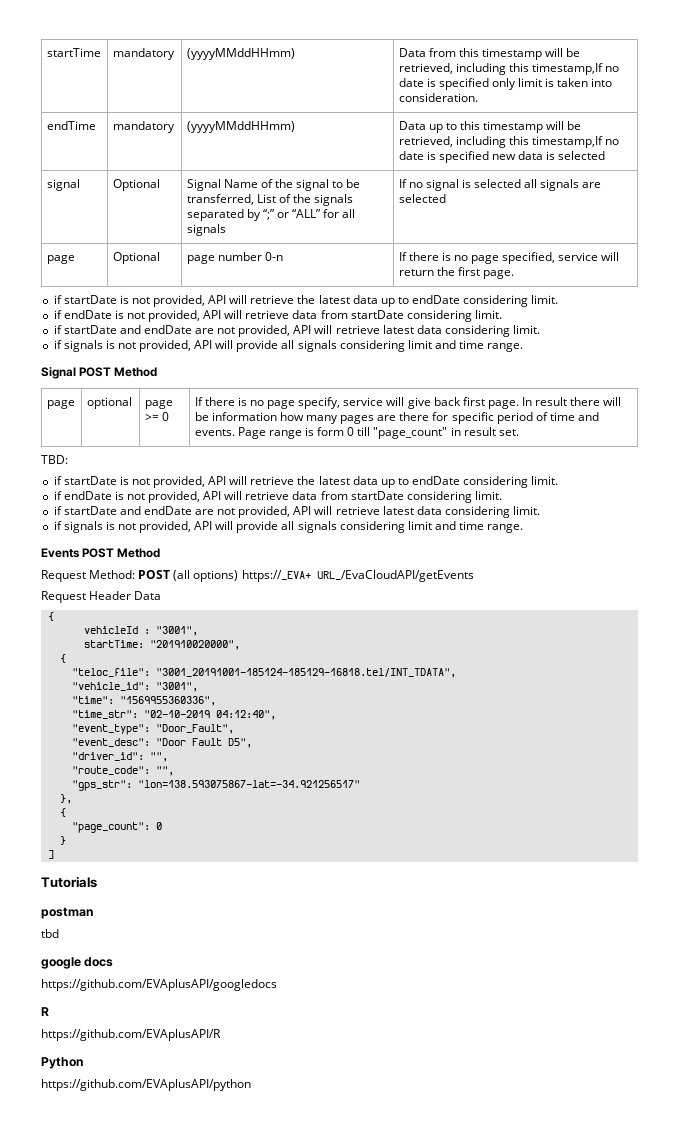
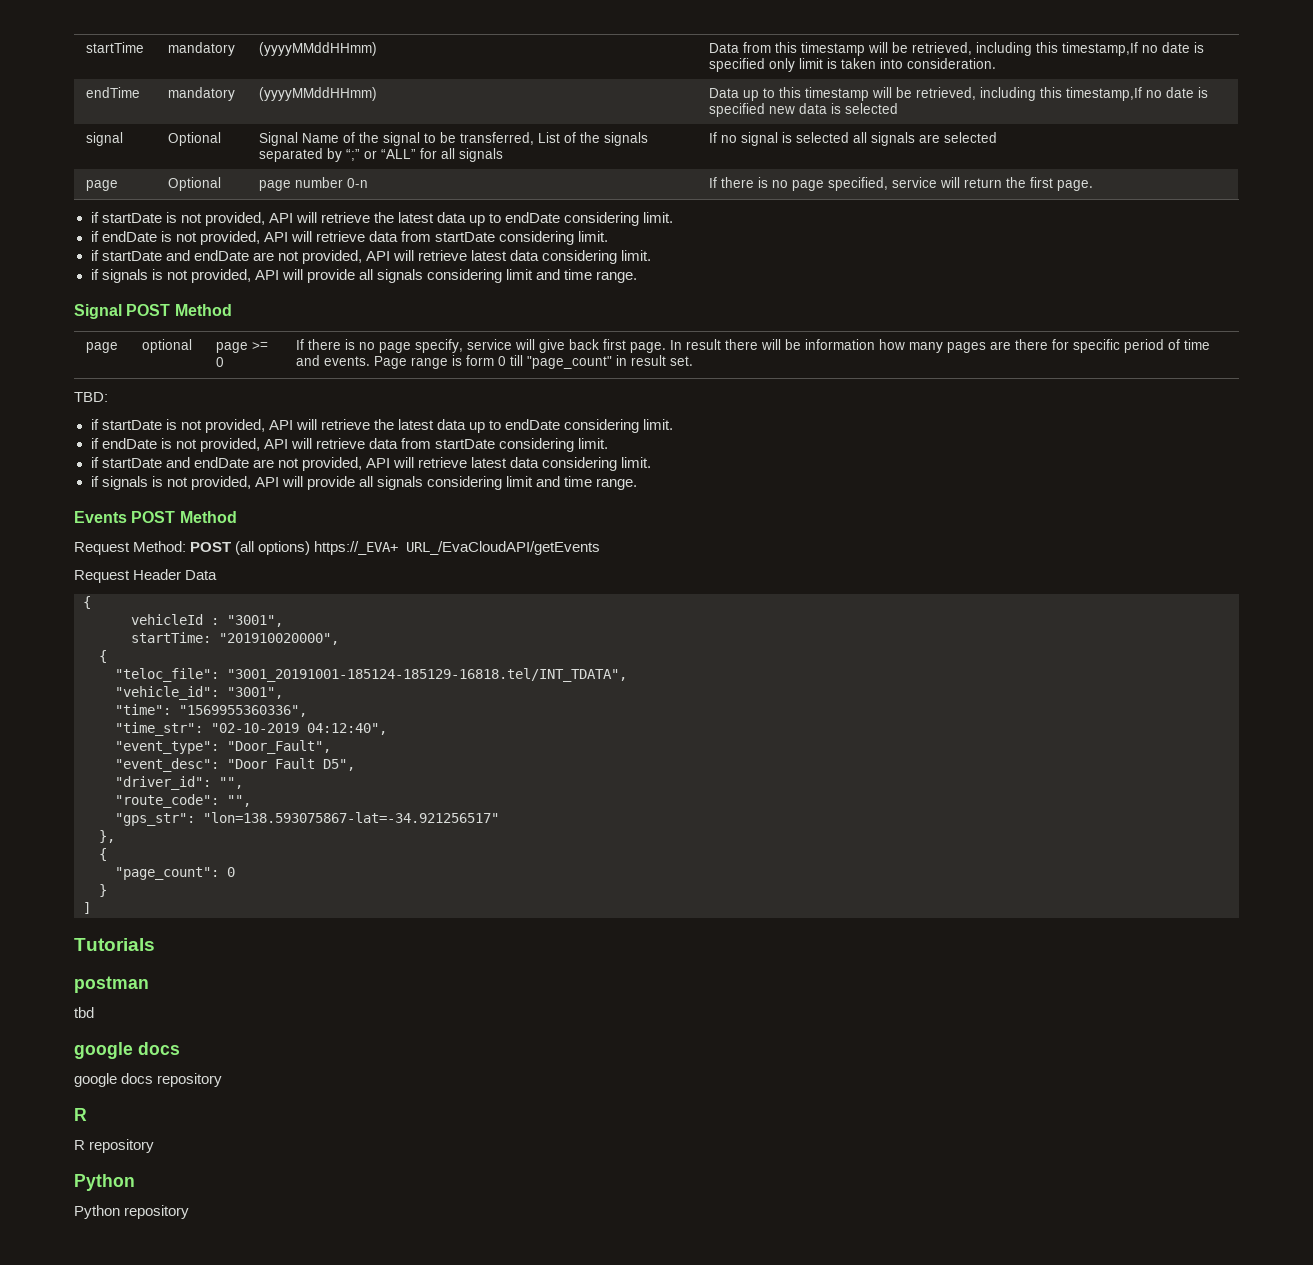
- https://github.com/EVAplusAPI/googledocs
+ google docs repository
- https://github.com/EVAplusAPI/R
+ R repository
- https://github.com/EVAplusAPI/python
+ Python repository

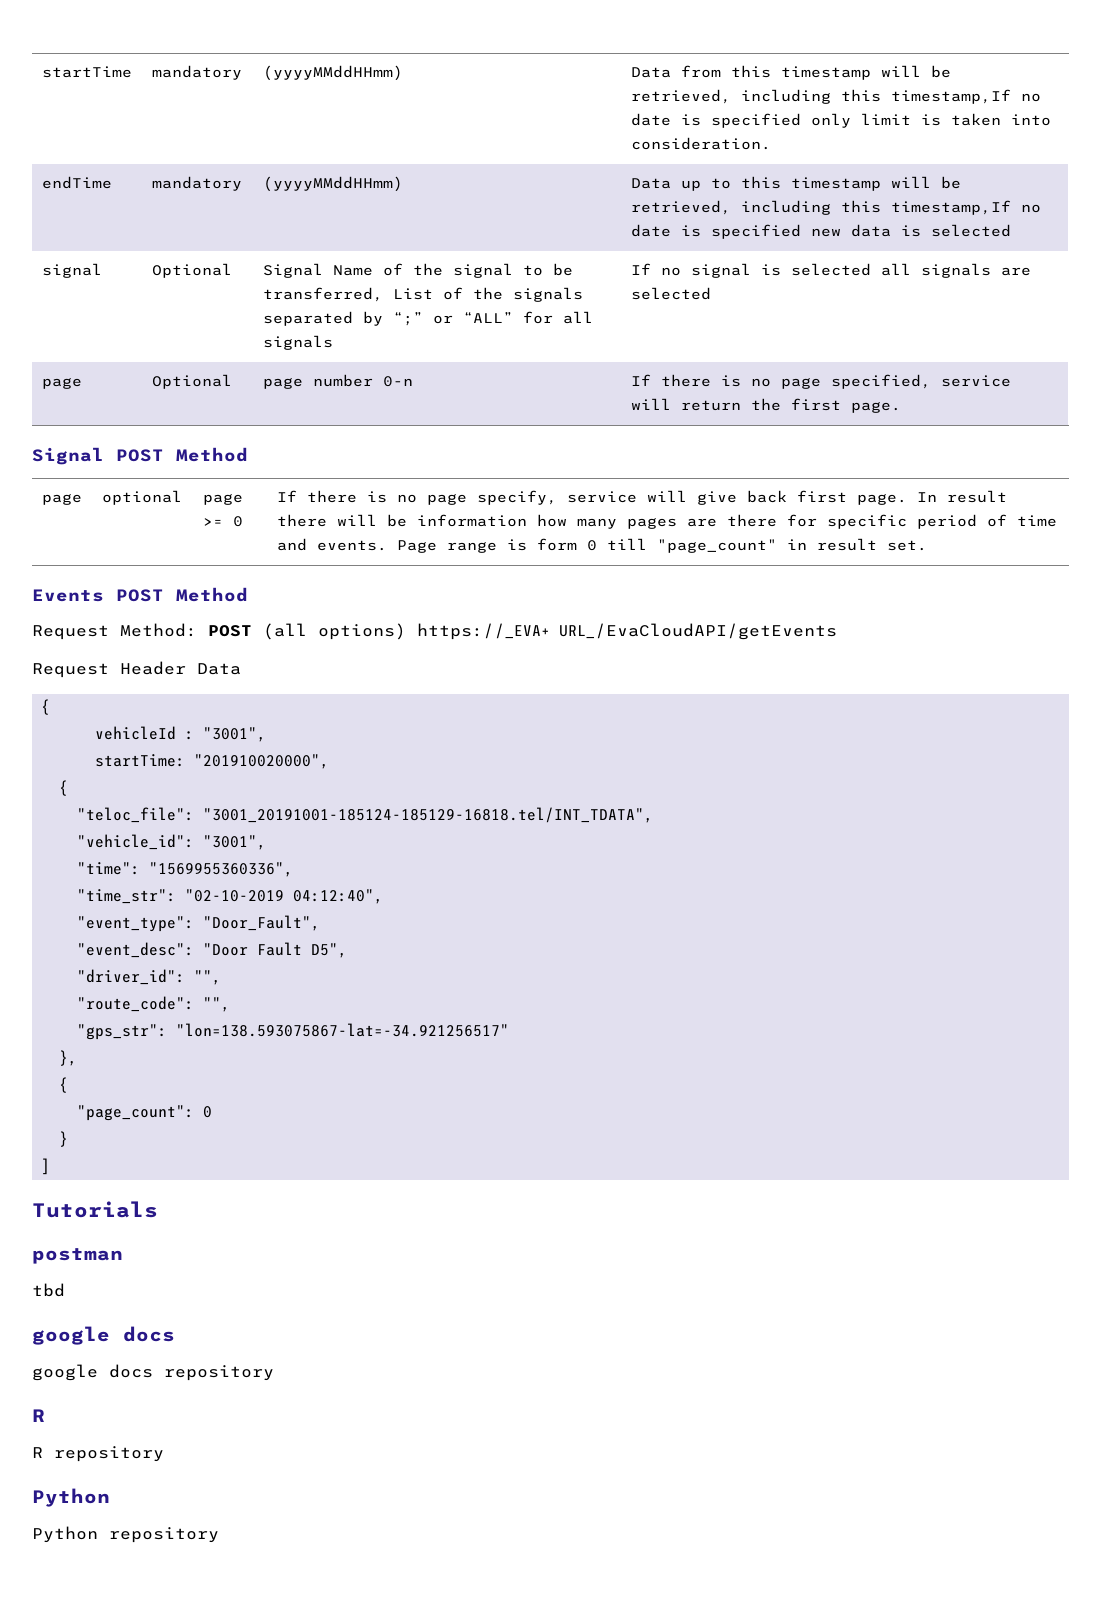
  page | Optional | page number 0-n | If there is no page specified, service will return the first page.
- if startDate is not provided, API will retrieve the latest data up to endDate considering limit.
- if endDate is not provided, API will retrieve data from startDate considering limit.
- if startDate and endDate are not provided, API will retrieve latest data considering limit.
- if signals is not provided, API will provide all signals considering limit and time range.
- TBD:
- if startDate is not provided, API will retrieve the latest data up to endDate considering limit.
- if endDate is not provided, API will retrieve data from startDate considering limit.
- if startDate and endDate are not provided, API will retrieve latest data considering limit.
- if signals is not provided, API will provide all signals considering limit and time range.

